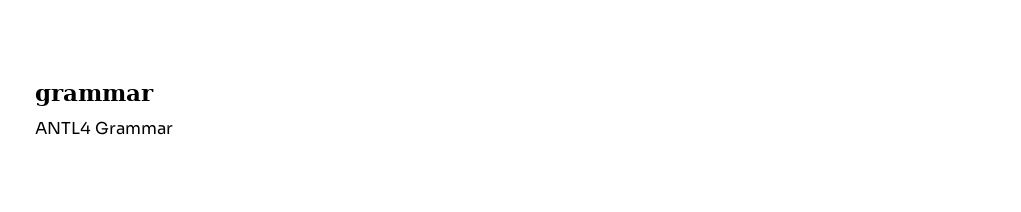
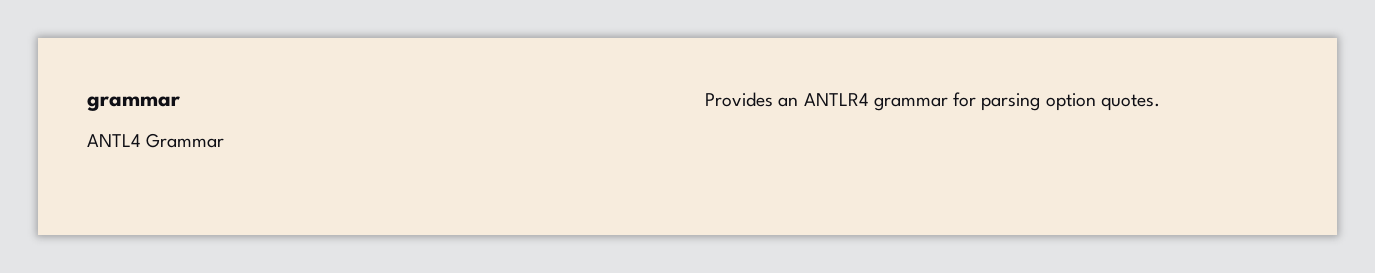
+ Provides an ANTLR4 grammar for parsing option quotes.

